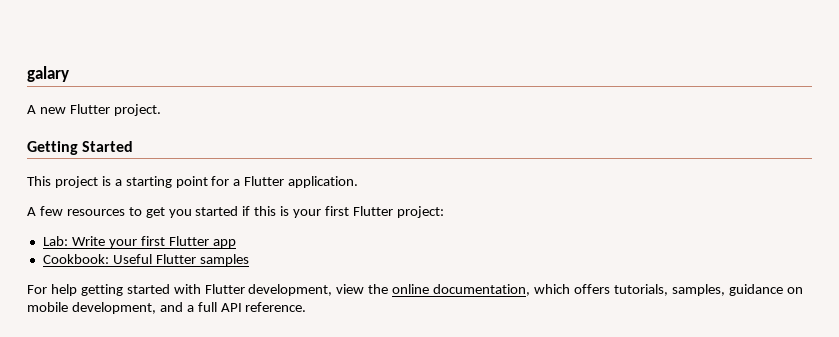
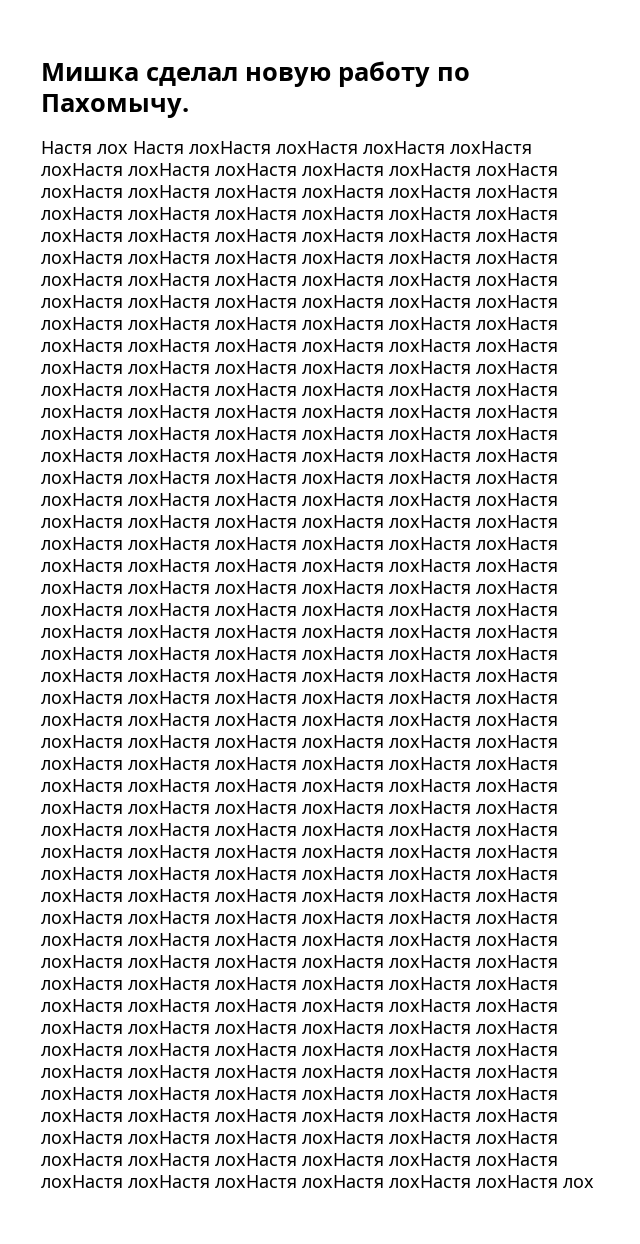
- galary
- A new Flutter project.
- Getting Started
- This project is a starting point for a Flutter application.
- A few resources to get you started if this is your first Flutter project:
- Lab: Write your first Flutter app
- Cookbook: Useful Flutter samples
- For help getting started with Flutter development, view the online documentation, which offers tutorials, samples, guidance on mobile development, and a full API reference.
+ Мишка сделал новую работу по Пахомычу.
+ Настя лох Настя лохНастя лохНастя лохНастя лохНастя лохНастя лохНастя лохНастя лохНастя лохНастя лохНастя лохНастя лохНастя лохНастя лохНастя лохНастя лохНастя лохНастя лохНастя лохНастя лохНастя лохНастя лохНастя лохНастя лохНастя лохНастя лохНастя лохНастя лохНастя лохНастя лохНастя лохНастя лохНастя лохНастя лохНастя лохНастя лохНастя лохНастя лохНастя лохНастя лохНастя лохНастя лохНастя лохНастя лохНастя лохНастя лохНастя лохНастя лохНастя лохНастя лохНастя лохНастя лохНастя лохНастя лохНастя лохНастя лохНастя лохНастя лохНастя лохНастя лохНастя лохНастя лохНастя лохНастя лохНастя лохНастя лохНастя лохНастя лохНастя лохНастя лохНастя лохНастя лохНастя лохНастя лохНастя лохНастя лохНастя лохНастя лохНастя лохНастя лохНастя лохНастя лохНастя лохНастя лохНастя лохНастя лохНастя лохНастя лохНастя лохНастя лохНастя лохНастя лохНастя лохНастя лохНастя лохНастя лохНастя лохНастя лохНастя лохНастя лохНастя лохНастя лохНастя лохНастя лохНастя лохНастя лохНастя лохНастя лохНастя лохНастя лохНастя лохНастя лохНастя лохНастя лохНастя лохНастя лохНастя лохНастя лохНастя лохНастя лохНастя лохНастя лохНастя лохНастя лохНастя лохНастя лохНастя лохНастя лохНастя лохНастя лохНастя лохНастя лохНастя лохНастя лохНастя лохНастя лохНастя лохНастя лохНастя лохНастя лохНастя лохНастя лохНастя лохНастя лохНастя лохНастя лохНастя лохНастя лохНастя лохНастя лохНастя лохНастя лохНастя лохНастя лохНастя лохНастя лохНастя лохНастя лохНастя лохНастя лохНастя лохНастя лохНастя лохНастя лохНастя лохНастя лохНастя лохНастя лохНастя лохНастя лохНастя лохНастя лохНастя лохНастя лохНастя лохНастя лохНастя лохНастя лохНастя лохНастя лохНастя лохНастя лохНастя лохНастя лохНастя лохНастя лохНастя лохНастя лохНастя лохНастя лохНастя лохНастя лохНастя лохНастя лохНастя лохНастя лохНастя лохНастя лохНастя лохНастя лохНастя лохНастя лохНастя лохНастя лохНастя лохНастя лохНастя лохНастя лохНастя лохНастя лохНастя лохНастя лохНастя лохНастя лохНастя лохНастя лохНастя лохНастя лохНастя лохНастя лохНастя лохНастя лохНастя лохНастя лохНастя лохНастя лохНастя лохНастя лохНастя лохНастя лохНастя лохНастя лохНастя лохНастя лохНастя лохНастя лохНастя лохНастя лохНастя лохНастя лохНастя лохНастя лохНастя лохНастя лохНастя лохНастя лохНастя лохНастя лохНастя лохНастя лохНастя лохНастя лохНастя лохНастя лохНастя лохНастя лохНастя лохНастя лохНастя лохНастя лохНастя лохНастя лохНастя лохНастя лохНастя лохНастя лохНастя лохНастя лохНастя лохНастя лохНастя лохНастя лохНастя лохНастя лохНастя лохНастя лохНастя лохНастя лохНастя лохНастя лохНастя лохНастя лохНастя лохНастя лохНастя лохНастя лохНастя лох

